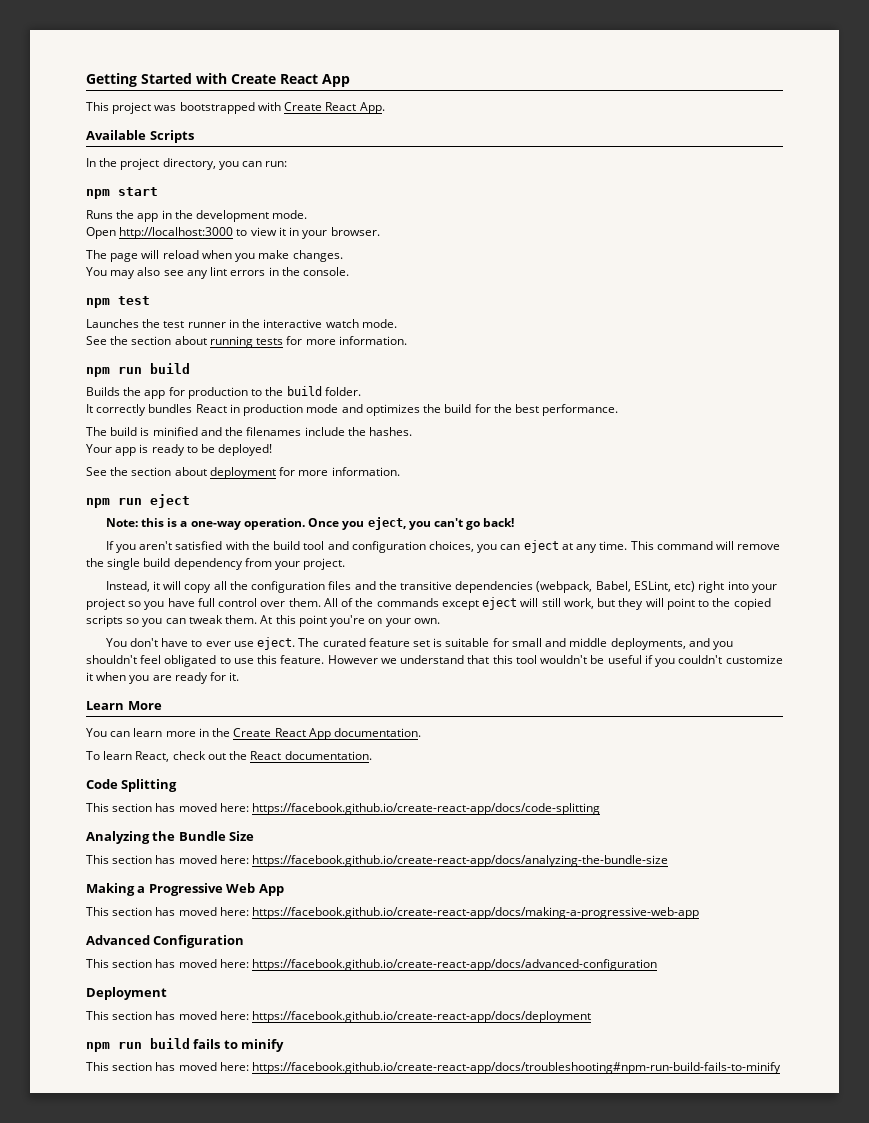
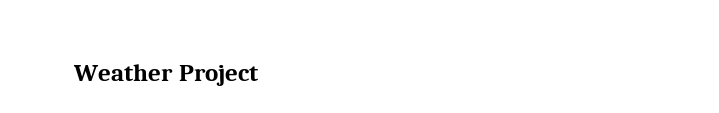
- Getting Started with Create React App
- This project was bootstrapped with Create React App.
- Available Scripts
- In the project directory, you can run:
- npm start
- Runs the app in the development mode.
- Open http://localhost:3000 to view it in your browser.
- The page will reload when you make changes.
- You may also see any lint errors in the console.
- npm test
- Launches the test runner in the interactive watch mode.
- See the section about running tests for more information.
- npm run build
- Builds the app for production to the build folder.
- It correctly bundles React in production mode and optimizes the build for the best performance.
- The build is minified and the filenames include the hashes.
- Your app is ready to be deployed!
- See the section about deployment for more information.
- npm run eject
- Note: this is a one-way operation. Once you eject, you can't go back!
- If you aren't satisfied with the build tool and configuration choices, you can eject at any time. This command will remove the single build dependency from your project.
- Instead, it will copy all the configuration files and the transitive dependencies (webpack, Babel, ESLint, etc) right into your project so you have full control over them. All of the commands except eject will still work, but they will point to the copied scripts so you can tweak them. At this point you're on your own.
- You don't have to ever use eject. The curated feature set is suitable for small and middle deployments, and you shouldn't feel obligated to use this feature. However we understand that this tool wouldn't be useful if you couldn't customize it when you are ready for it.
- Learn More
- You can learn more in the Create React App documentation.
- To learn React, check out the React documentation.
- Code Splitting
- This section has moved here: https://facebook.github.io/create-react-app/docs/code-splitting
- Analyzing the Bundle Size
- This section has moved here: https://facebook.github.io/create-react-app/docs/analyzing-the-bundle-size
- Making a Progressive Web App
- This section has moved here: https://facebook.github.io/create-react-app/docs/making-a-progressive-web-app
- Advanced Configuration
- This section has moved here: https://facebook.github.io/create-react-app/docs/advanced-configuration
- Deployment
- This section has moved here: https://facebook.github.io/create-react-app/docs/deployment
- npm run build fails to minify
- This section has moved here: https://facebook.github.io/create-react-app/docs/troubleshooting#npm-run-build-fails-to-minify
+ Weather Project

